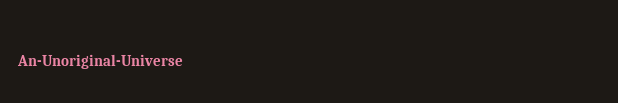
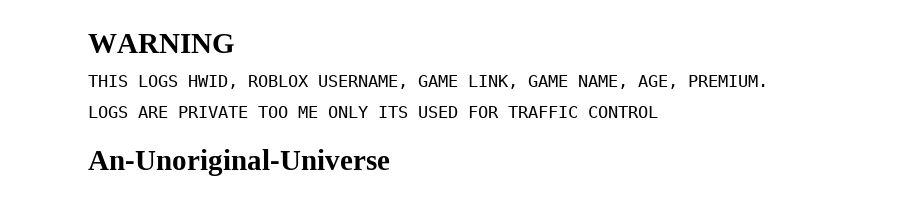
+ WARNING
+ THIS LOGS HWID, ROBLOX USERNAME, GAME LINK, GAME NAME, AGE, PREMIUM.
+ LOGS ARE PRIVATE TOO ME ONLY ITS USED FOR TRAFFIC CONTROL

